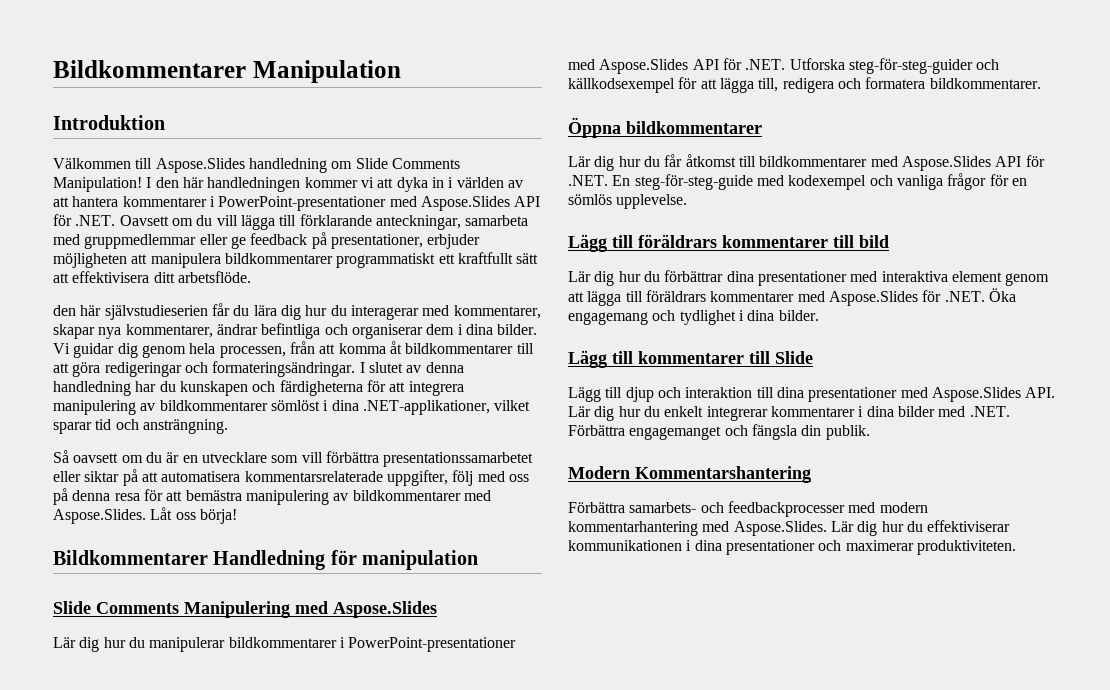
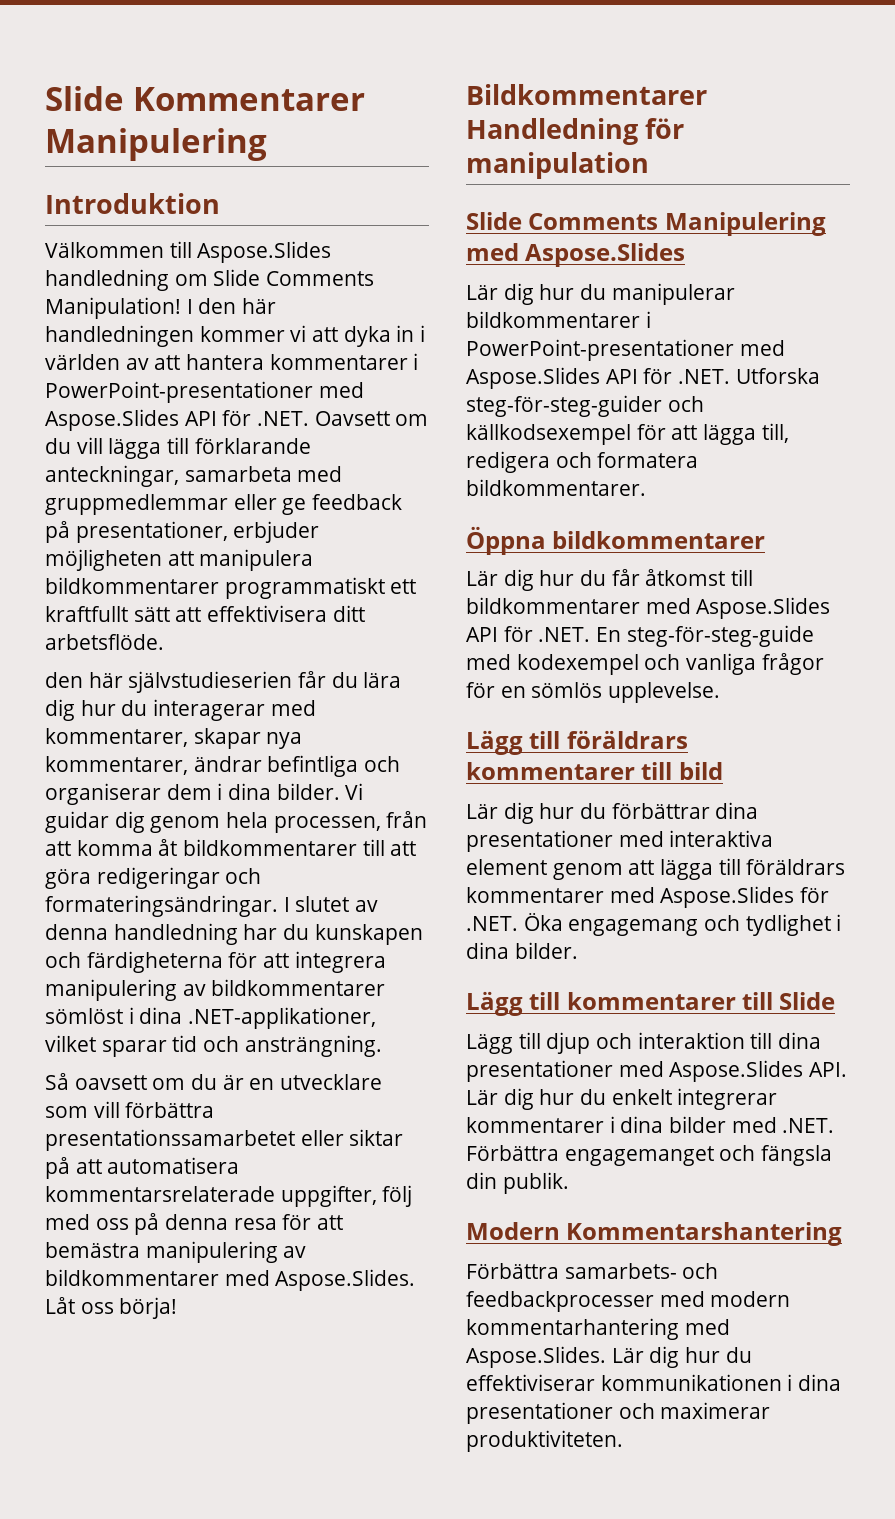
- Bildkommentarer Manipulation
+ Slide Kommentarer Manipulering

